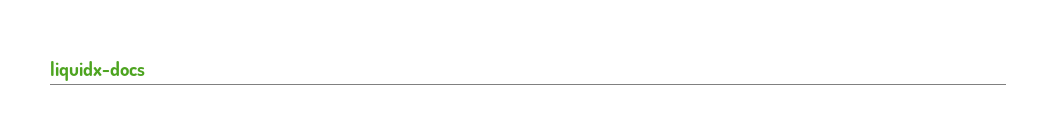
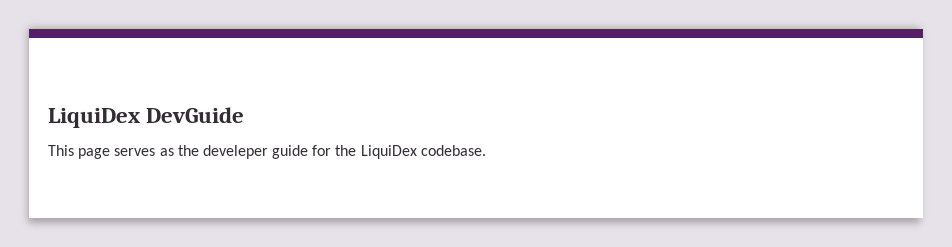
- liquidx-docs
+ LiquiDex DevGuide
+ This page serves as the develeper guide for the LiquiDex codebase.

